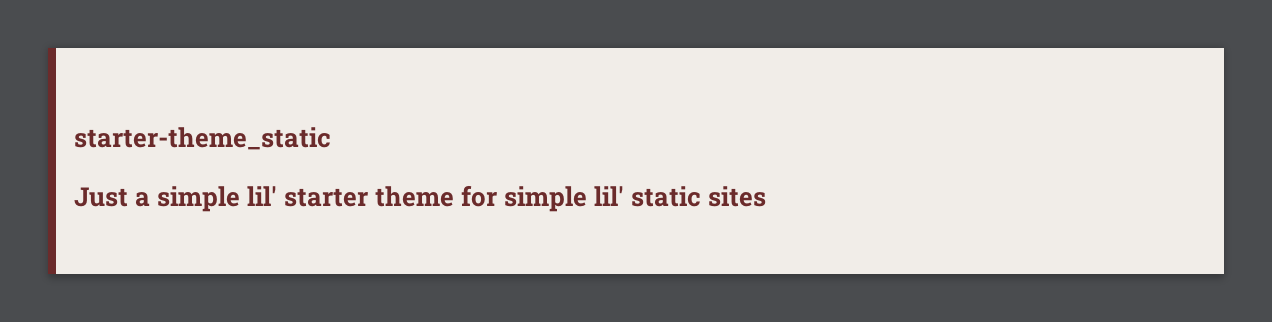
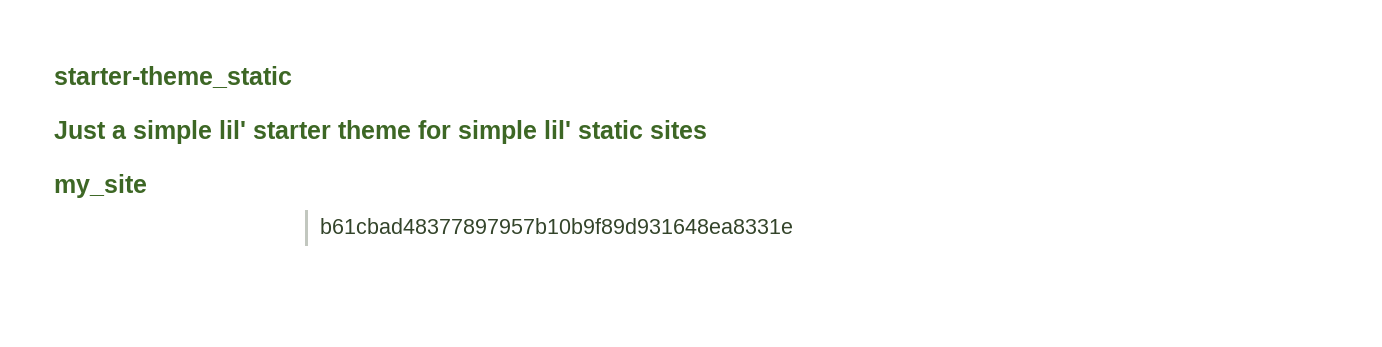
+ my_site
+ b61cbad48377897957b10b9f89d931648ea8331e

